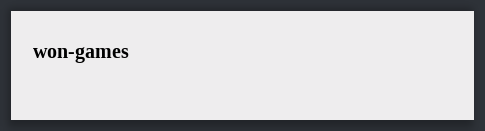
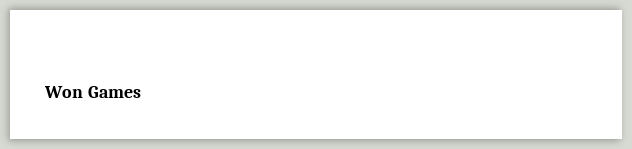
- won-games
+ Won Games

